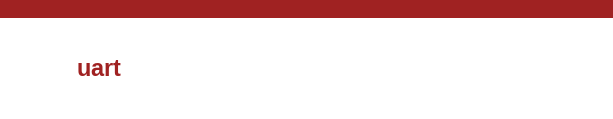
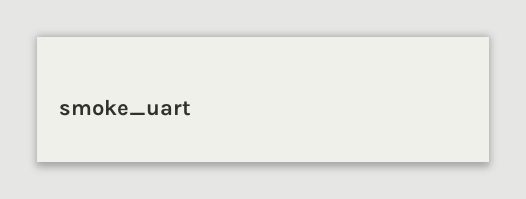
- uart
+ smoke_uart

